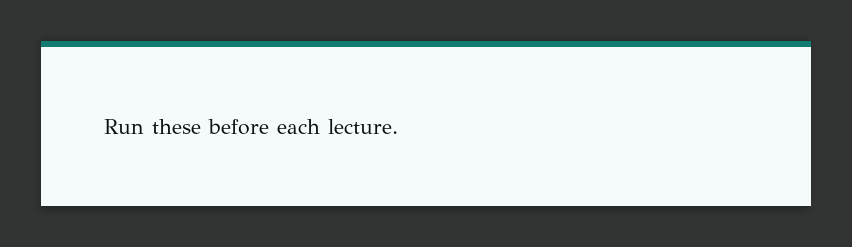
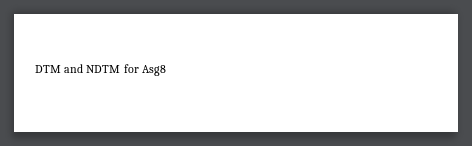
- Run these before each lecture.
+ DTM and NDTM for Asg8

